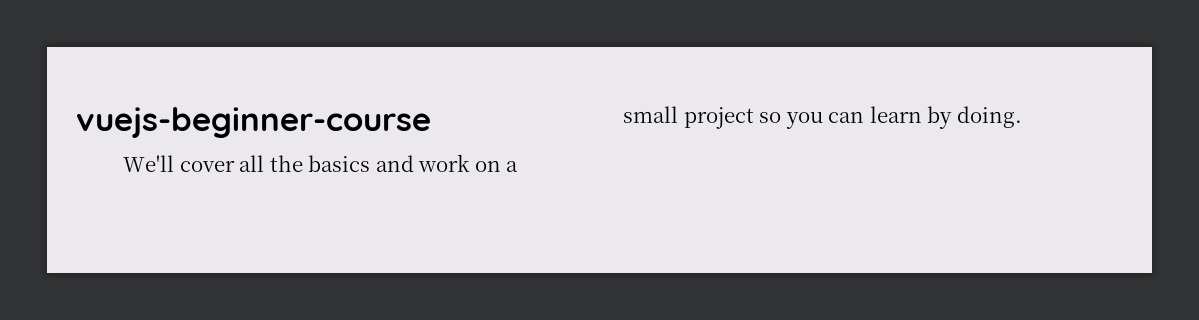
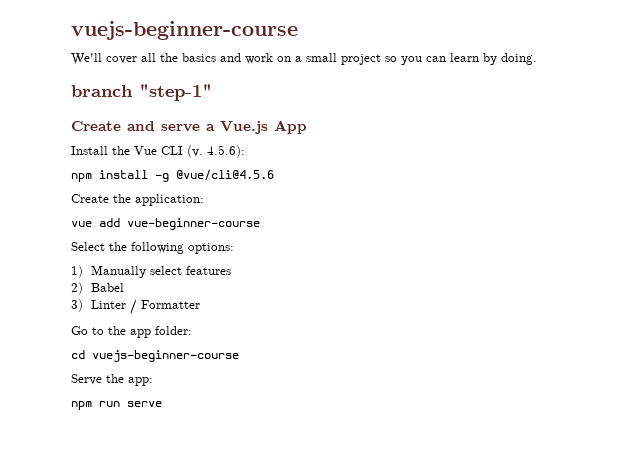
+ branch "step-1"
+ Create and serve a Vue.js App
+ Install the Vue CLI (v. 4.5.6):
+ npm install -g @vue/cli@4.5.6
+ Create the application:
+ vue add vue-beginner-course
+ Select the following options:
+ 1) Manually select features
+ 2) Babel
+ 3) Linter / Formatter
+ Go to the app folder:
+ cd vuejs-beginner-course
+ Serve the app:
+ npm run serve

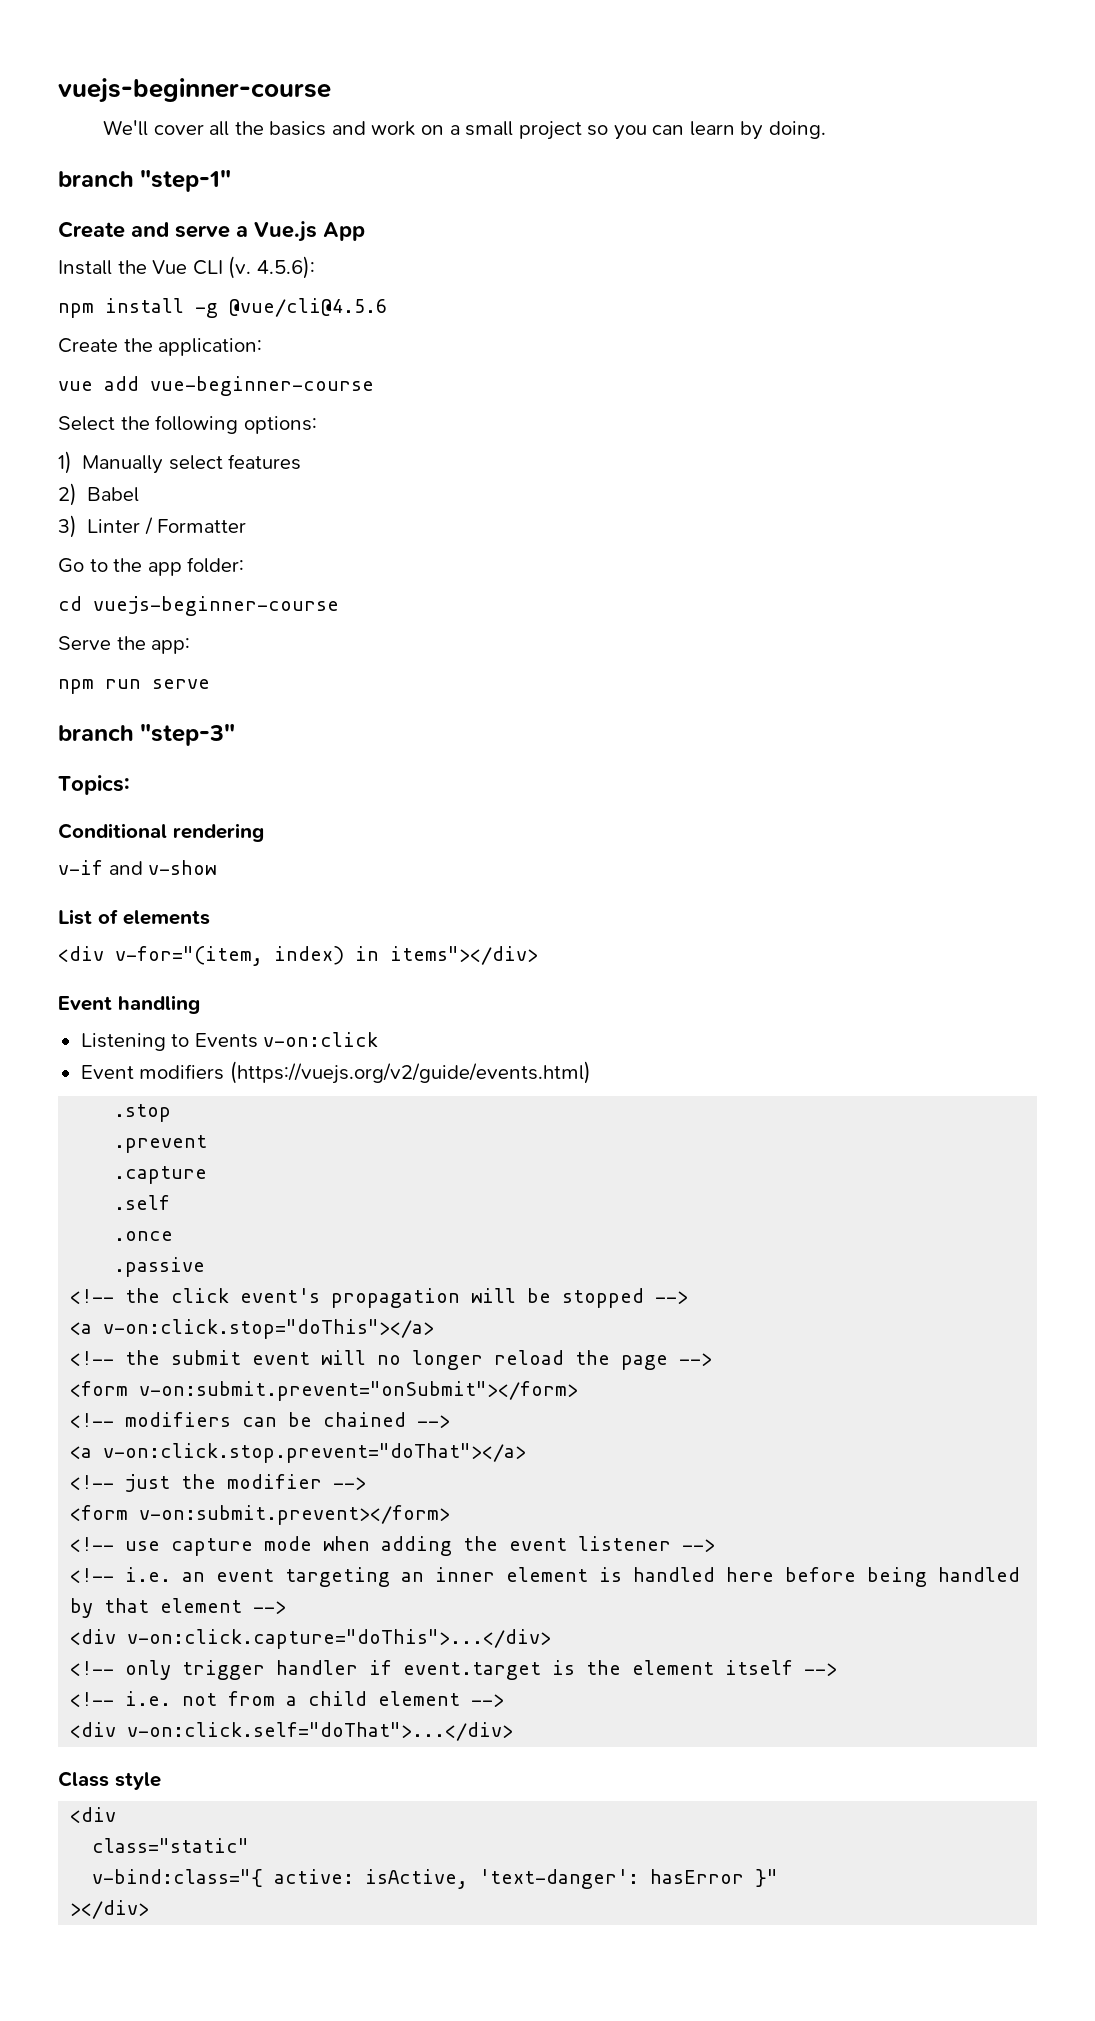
+ branch "step-3"
+ Topics:
+ Conditional rendering
+ v-if and v-show
+ List of elements
+ <div v-for="(item, index) in items"></div>
+ Event handling
+ Listening to Events v-on:click
+ Event modifiers (https://vuejs.org/v2/guide/events.html)
+ .stop
+ .prevent
+ .capture
+ .self
+ .once
+ .passive
+ <!-- the click event's propagation will be stopped -->
+ <a v-on:click.stop="doThis"></a>
+ <!-- the submit event will no longer reload the page -->
+ <form v-on:submit.prevent="onSubmit"></form>
+ <!-- modifiers can be chained -->
+ <a v-on:click.stop.prevent="doThat"></a>
+ <!-- just the modifier -->
+ <form v-on:submit.prevent></form>
+ <!-- use capture mode when adding the event listener -->
+ <!-- i.e. an event targeting an inner element is handled here before being handled by that element -->
+ <div v-on:click.capture="doThis">...</div>
+ <!-- only trigger handler if event.target is the element itself -->
+ <!-- i.e. not from a child element -->
+ <div v-on:click.self="doThat">...</div>
+ Class style
+ <div
+ class="static"
+ v-bind:class="{ active: isActive, 'text-danger': hasError }"
+ ></div>

